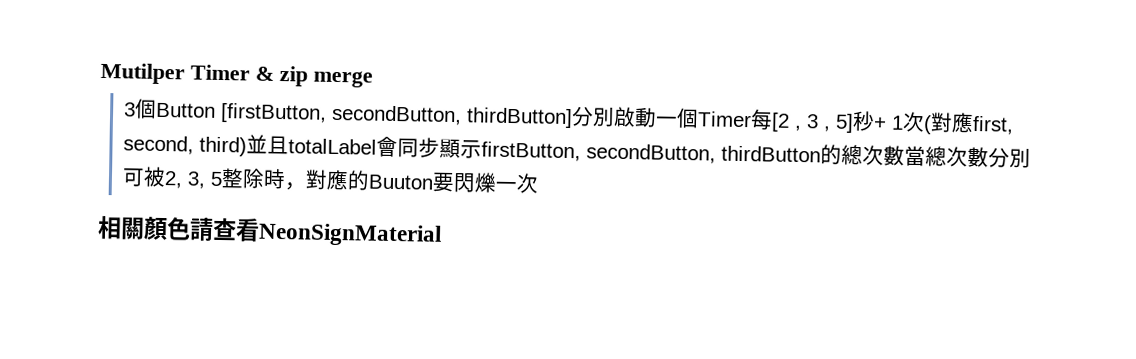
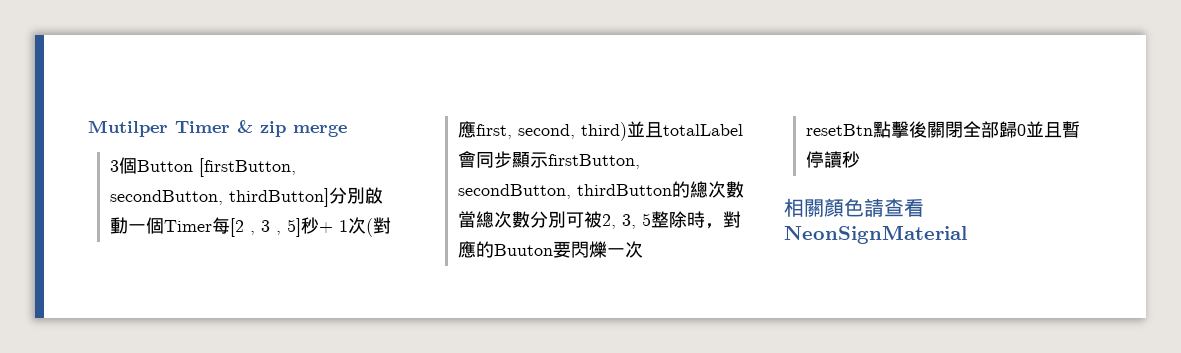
+ resetBtn點擊後關閉全部歸0並且暫停讀秒

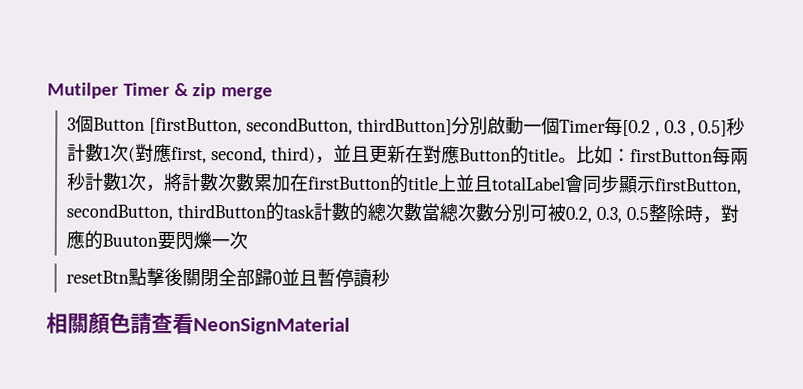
- 3個Button [firstButton, secondButton, thirdButton]分別啟動一個Timer每[2 , 3 , 5]秒+ 1次(對應first, second, third)並且totalLabel會同步顯示firstButton, secondButton, thirdButton的總次數當總次數分別可被2, 3, 5整除時，對應的Buuton要閃爍一次
+ 3個Button [firstButton, secondButton, thirdButton]分別啟動一個Timer每[0.2 , 0.3 , 0.5]秒計數1次(對應first, second, third)，並且更新在對應Button的title。比如：firstButton每兩秒計數1次，將計數次數累加在firstButton的title上並且totalLabel會同步顯示firstButton, secondButton, thirdButton的task計數的總次數當總次數分別可被0.2, 0.3, 0.5整除時，對應的Buuton要閃爍一次

